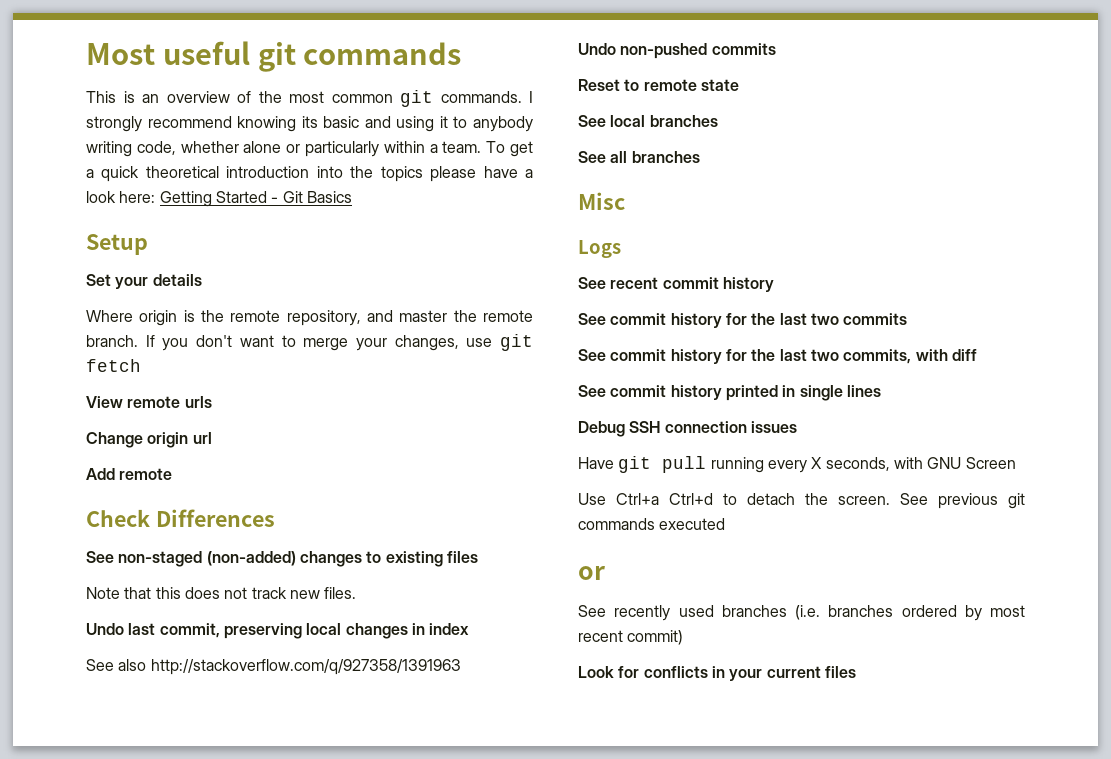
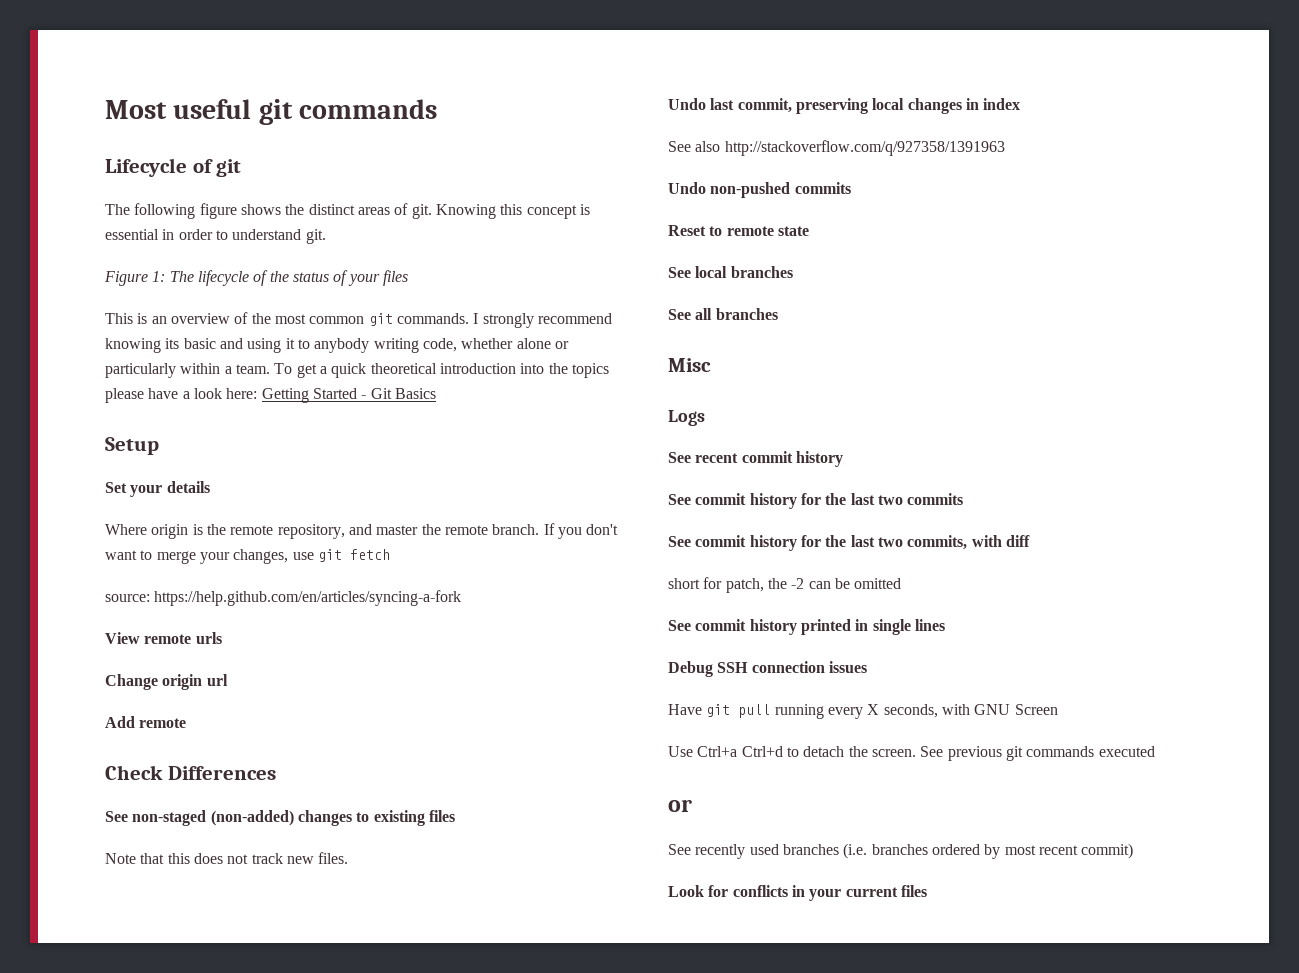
+ Lifecycle of git
+ The following figure shows the distinct areas of git. Knowing this concept is essential in order to understand git.
+ Figure 1: The lifecycle of the status of your files
+ source: https://help.github.com/en/articles/syncing-a-fork
+ short for patch, the -2 can be omitted

